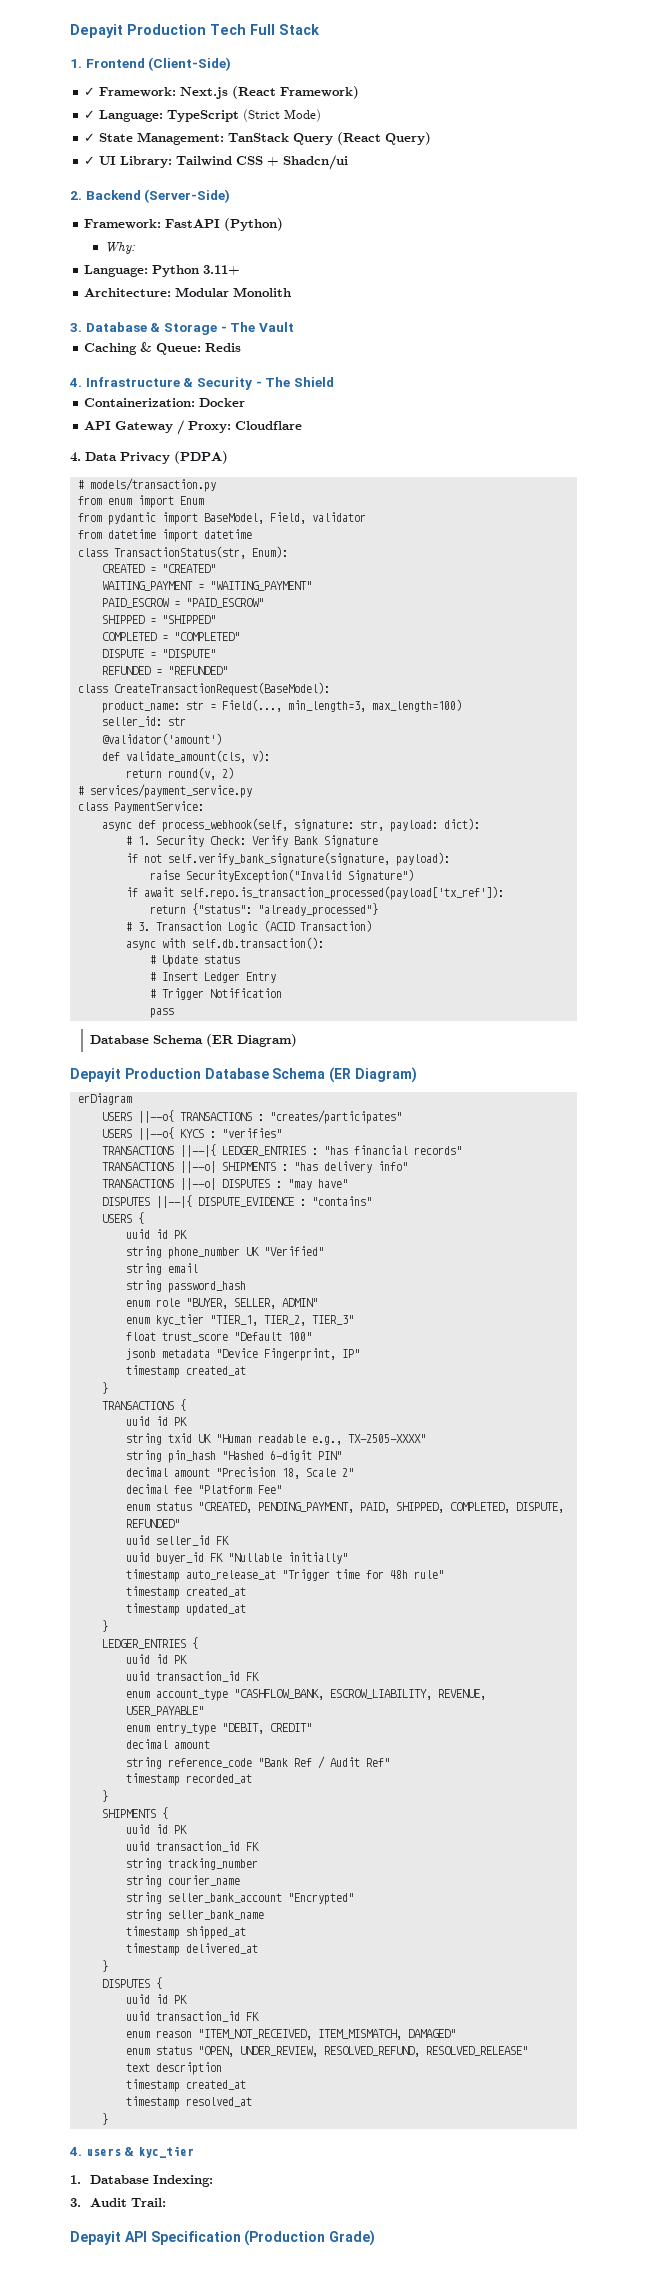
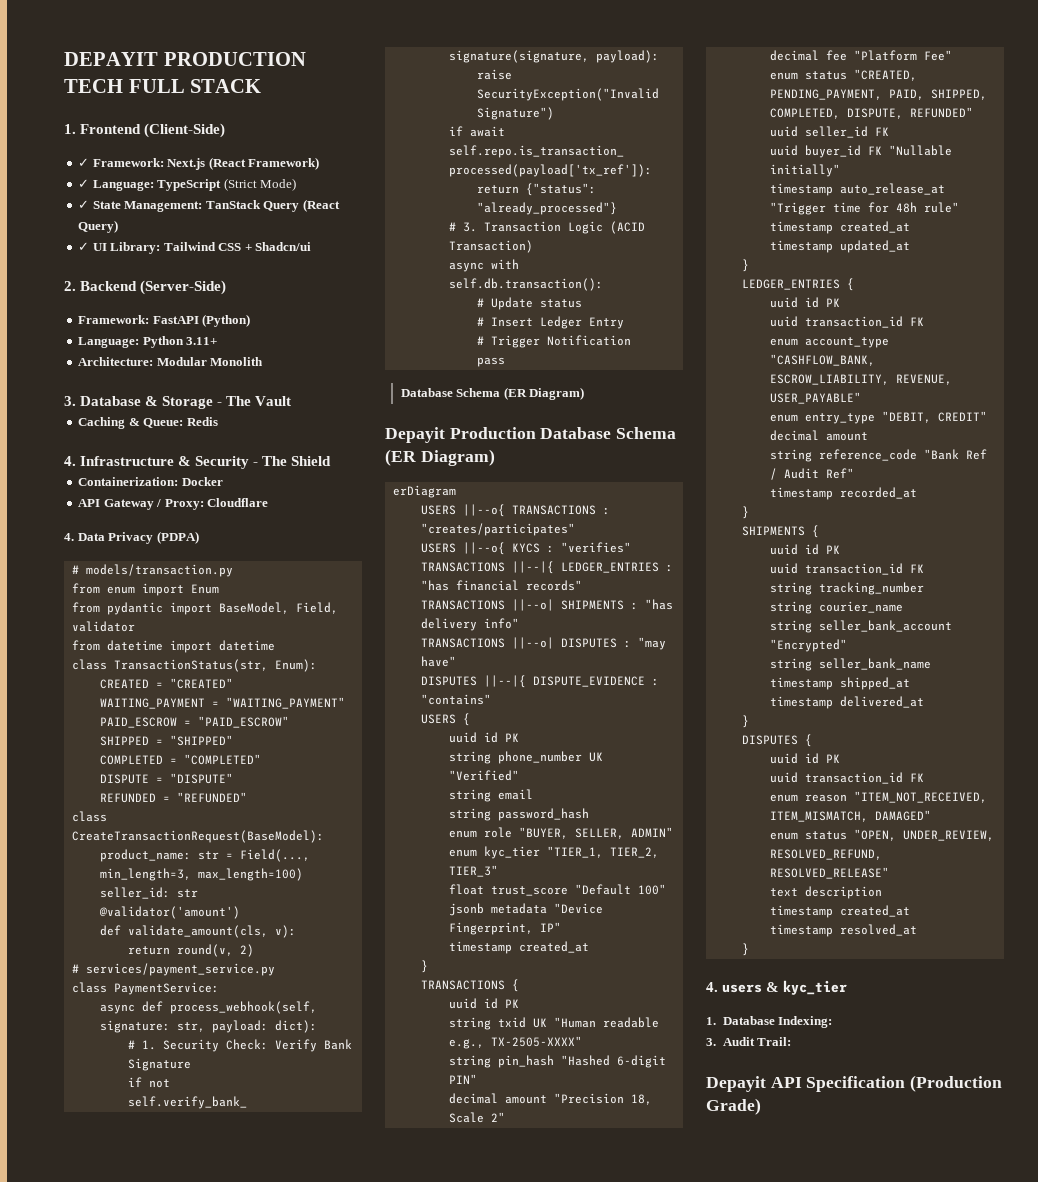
- Depayit Production Tech Full Stack
+ DEPAYIT PRODUCTION TECH FULL STACK
- Why:

